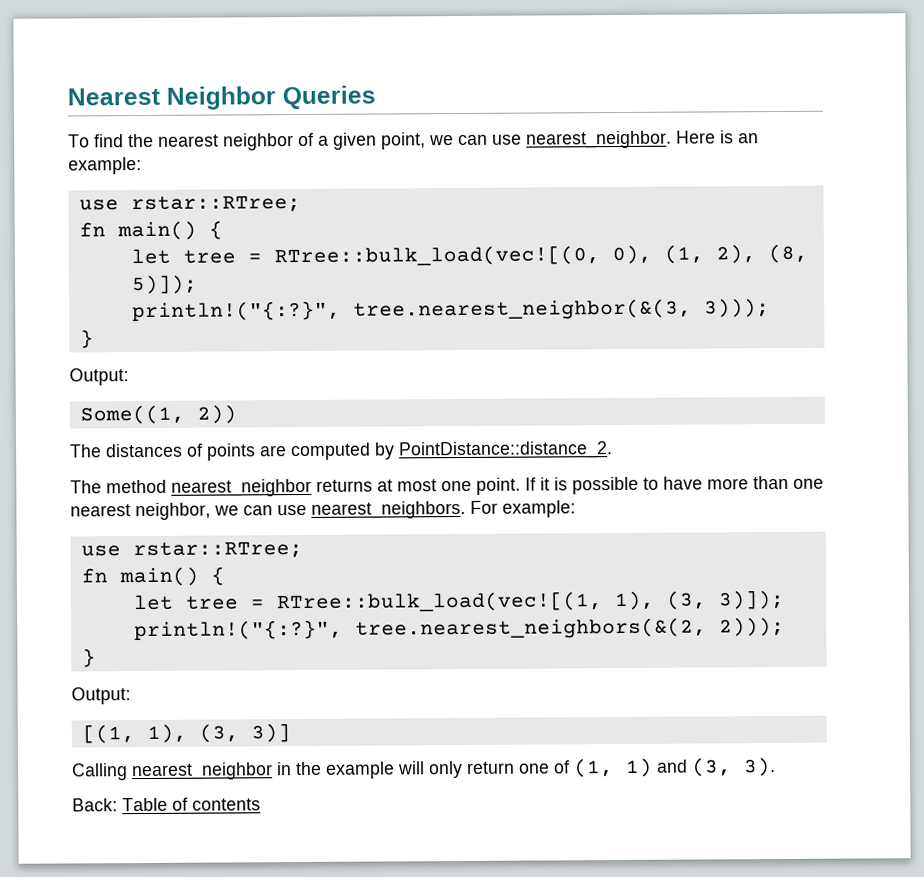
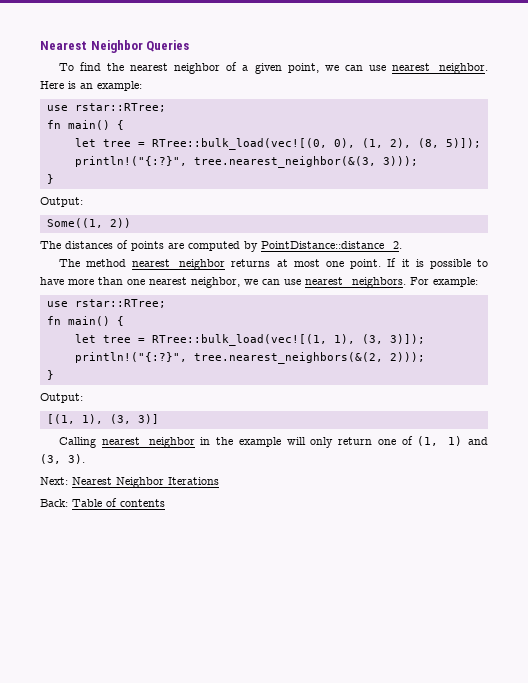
+ Next: Nearest Neighbor Iterations

